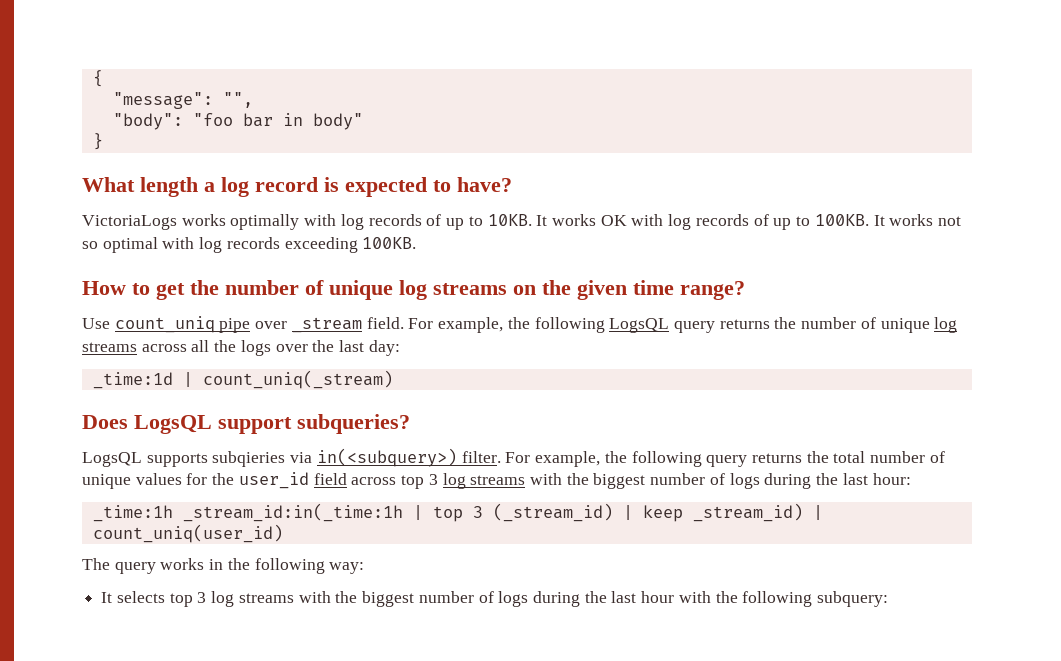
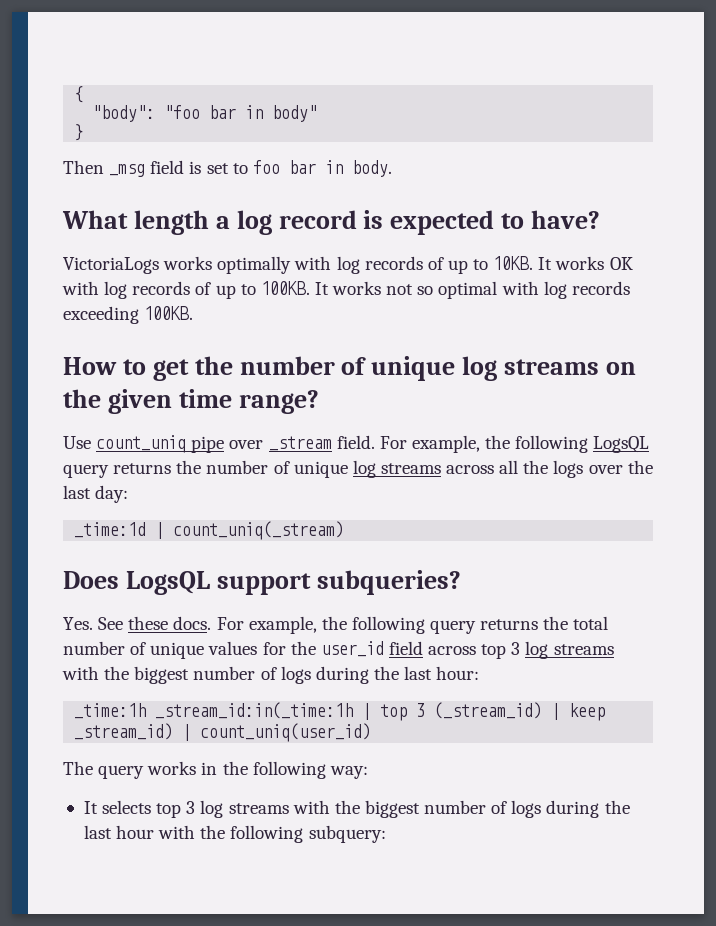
- "message": "",
+ Then _msg field is set to foo bar in body.
- LogsQL supports subqieries via in(<subquery>) filter.
+ Yes. See these docs.

